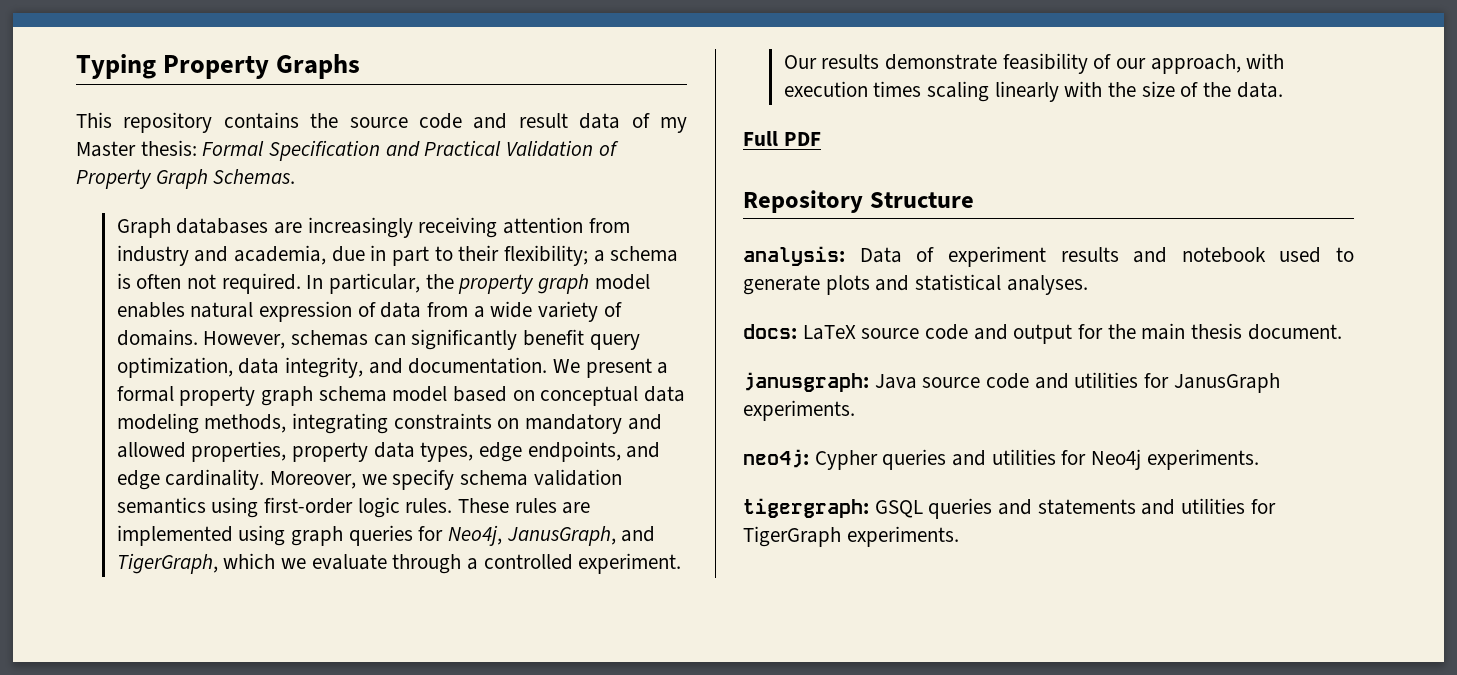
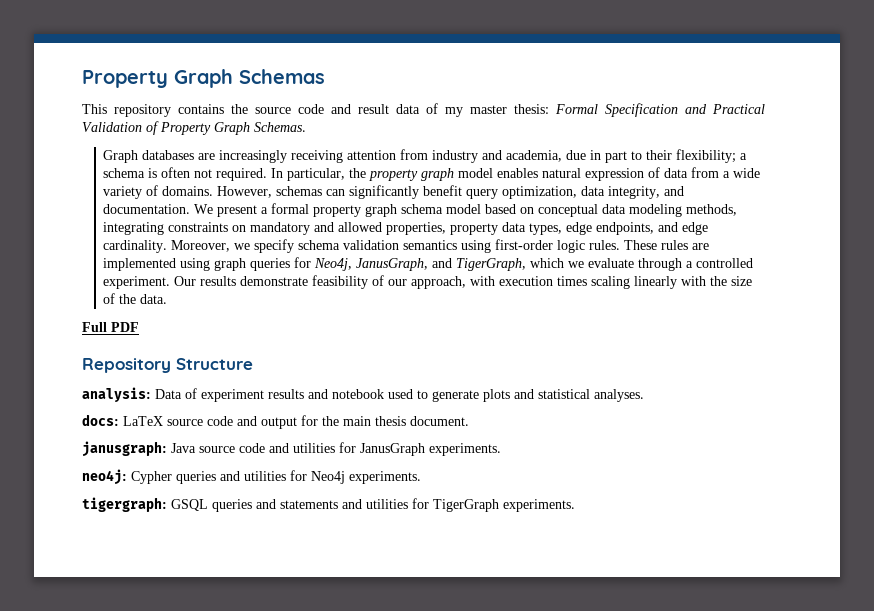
- Typing Property Graphs
+ Property Graph Schemas
- This repository contains the source code and result data of my Master thesis: Formal Specification and Practical Validation of Property Graph Schemas.
+ This repository contains the source code and result data of my master thesis: Formal Specification and Practical Validation of Property Graph Schemas.

